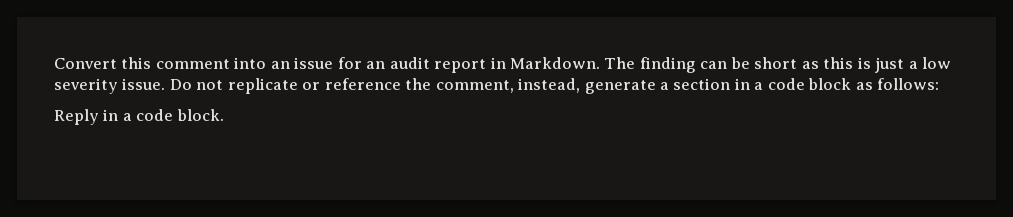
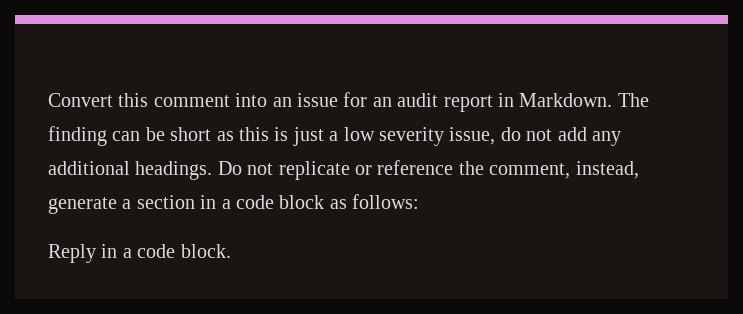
- The finding can be short as this is just a low severity issue.
+ The finding can be short as this is just a low severity issue, do not add any additional headings.

